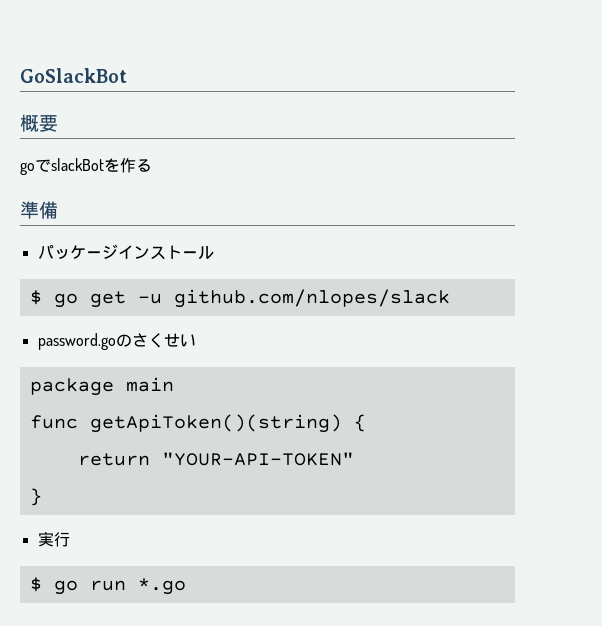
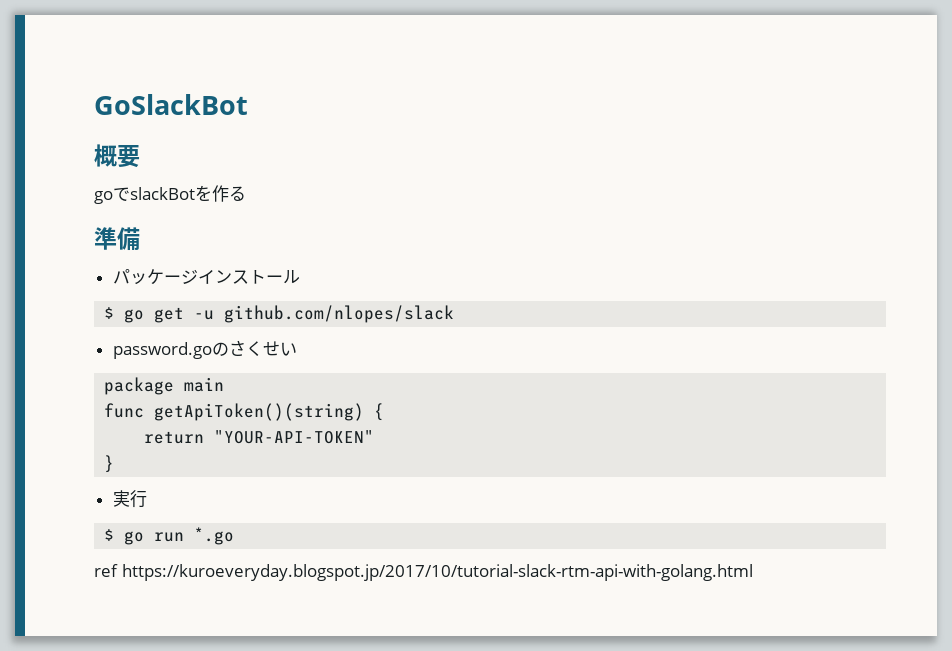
+ ref https://kuroeveryday.blogspot.jp/2017/10/tutorial-slack-rtm-api-with-golang.html

